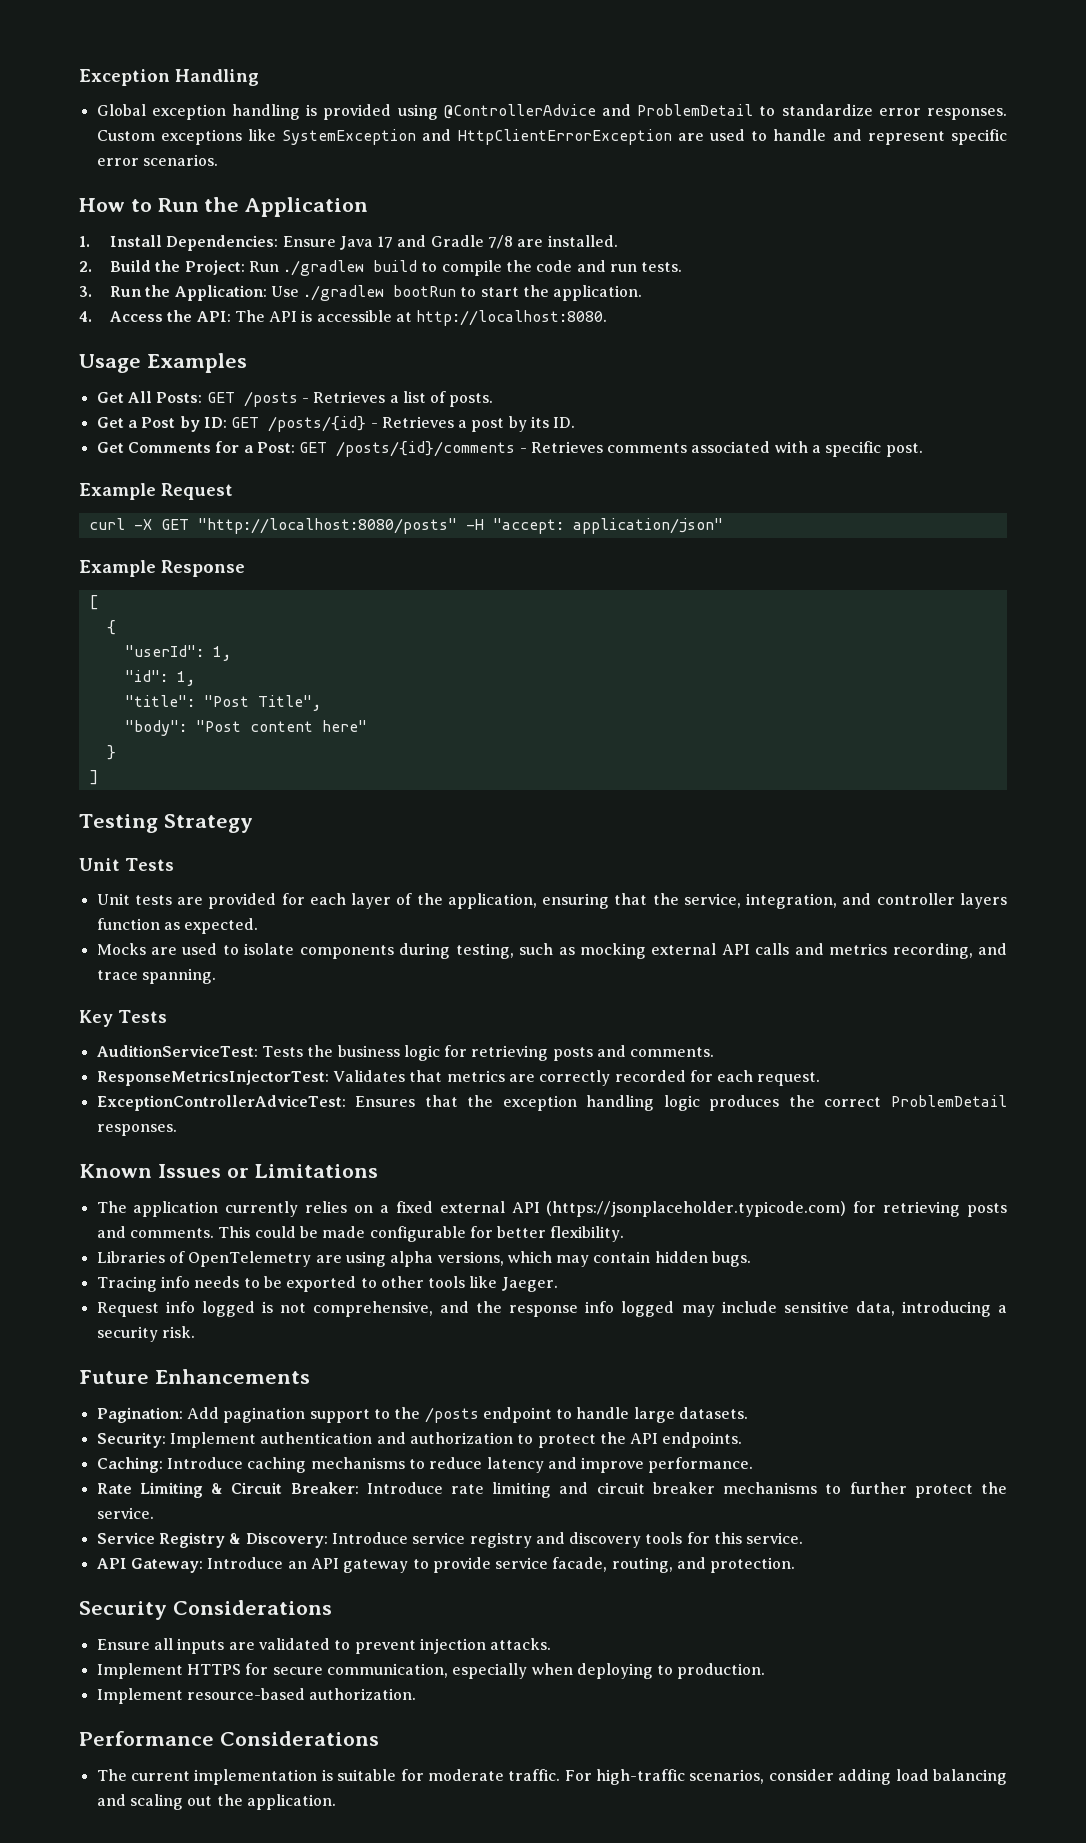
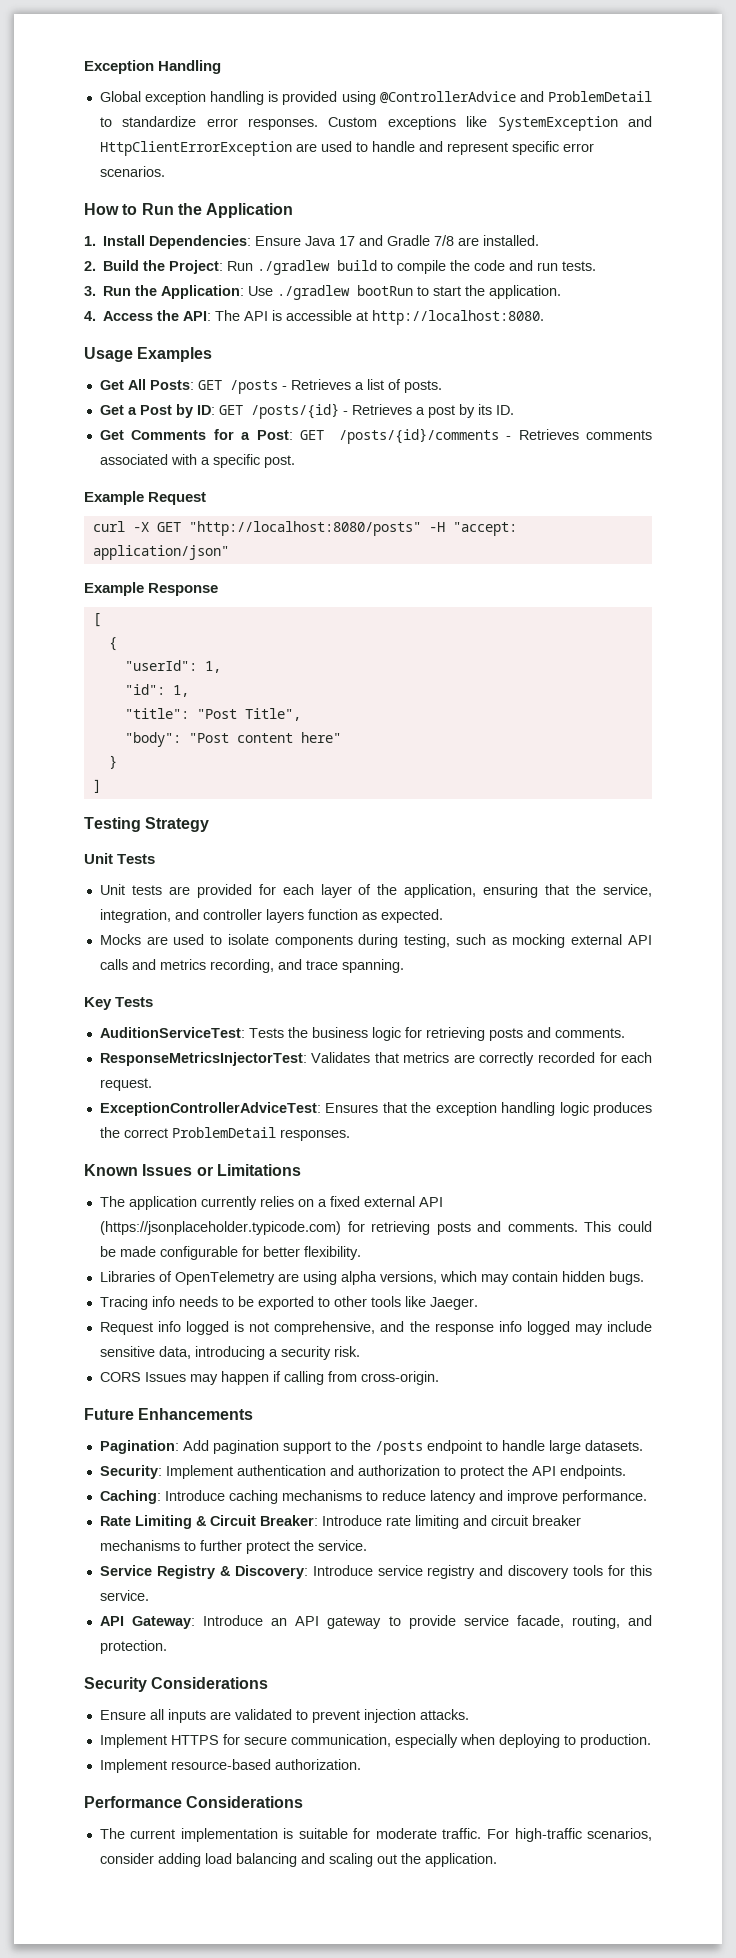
+ CORS Issues may happen if calling from cross-origin.

